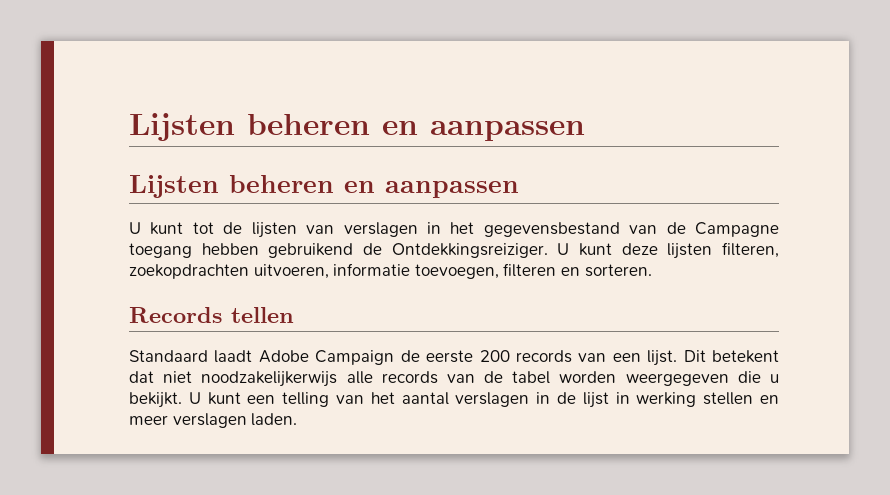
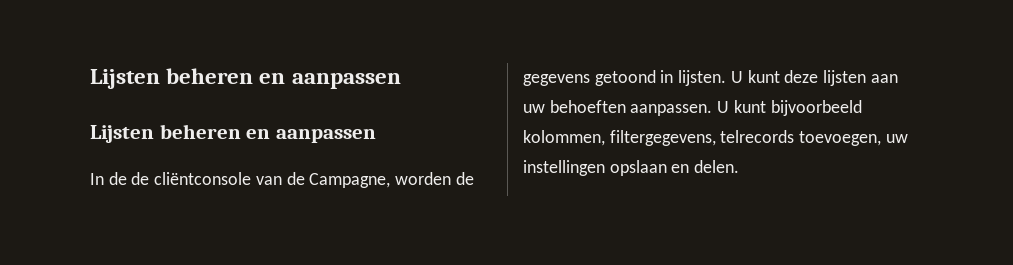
- U kunt tot de lijsten van verslagen in het gegevensbestand van de Campagne toegang hebben gebruikend de Ontdekkingsreiziger. U kunt deze lijsten filteren, zoekopdrachten uitvoeren, informatie toevoegen, filteren en sorteren.
- Records tellen
- Standaard laadt Adobe Campaign de eerste 200 records van een lijst. Dit betekent dat niet noodzakelijkerwijs alle records van de tabel worden weergegeven die u bekijkt. U kunt een telling van het aantal verslagen in de lijst in werking stellen en meer verslagen laden.
+ In de de cliëntconsole van de Campagne, worden de gegevens getoond in lijsten. U kunt deze lijsten aan uw behoeften aanpassen. U kunt bijvoorbeeld kolommen, filtergegevens, telrecords toevoegen, uw instellingen opslaan en delen.

